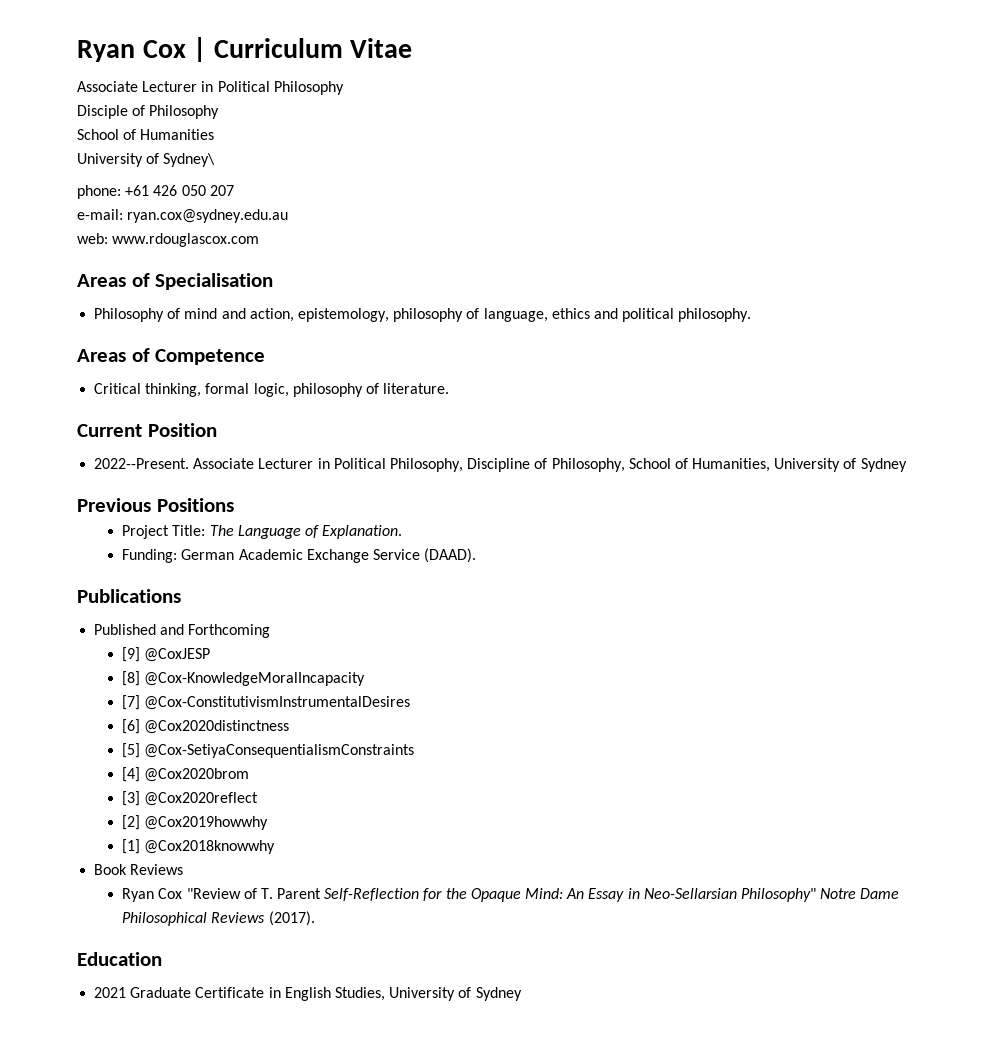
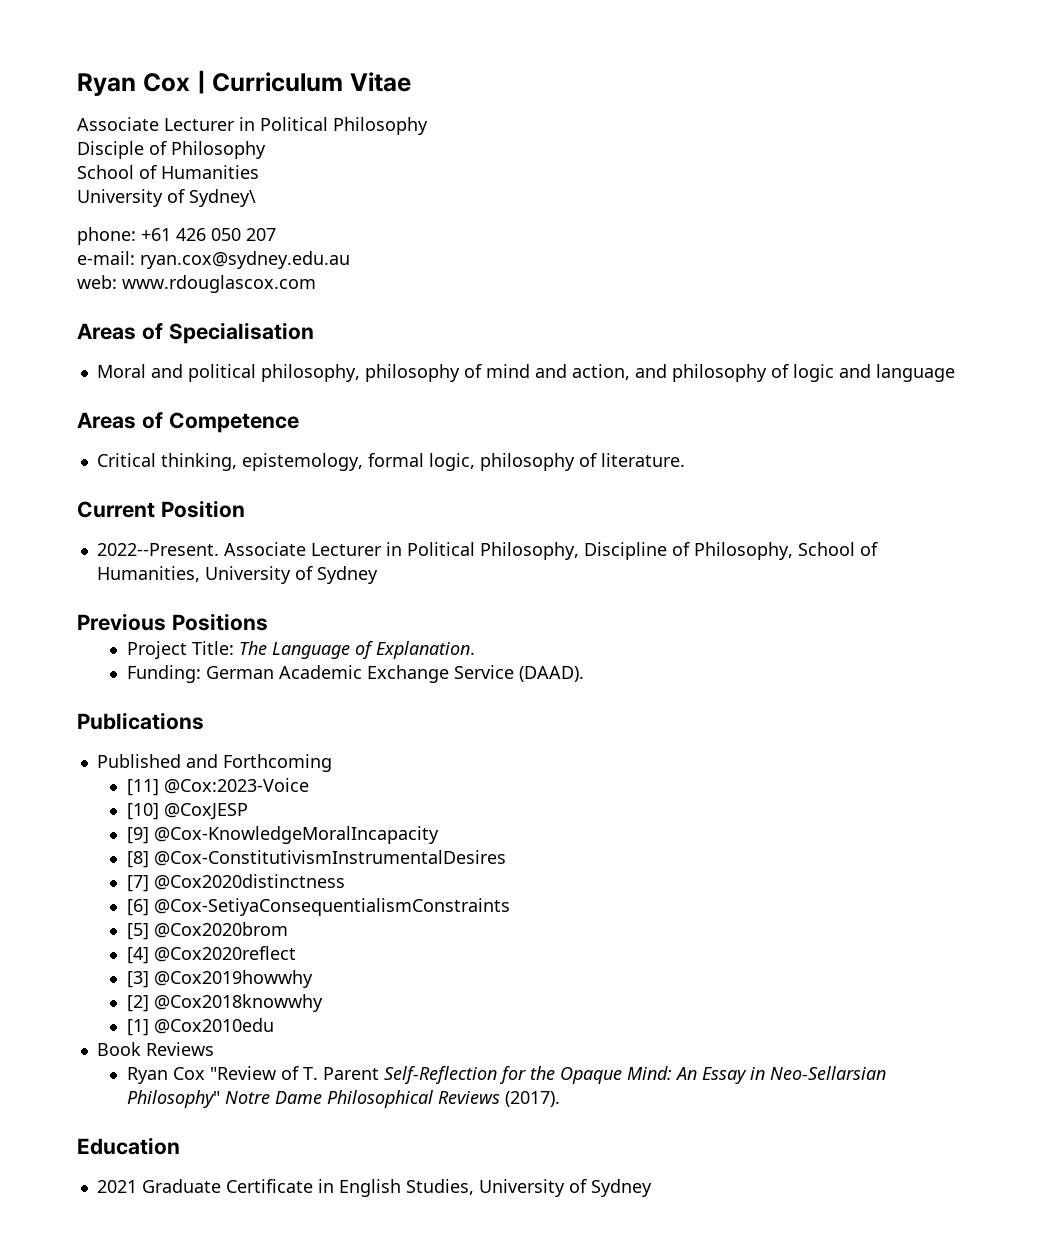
- Philosophy of mind and action, epistemology, philosophy of language, ethics and political philosophy.
+ Moral and political philosophy, philosophy of mind and action, and philosophy of logic and language
- Critical thinking, formal logic, philosophy of literature.
+ Critical thinking, epistemology, formal logic, philosophy of literature.
- [9] @CoxJESP
+ [11] @Cox:2023-Voice
+ [10] @CoxJESP
- [8] @Cox-KnowledgeMoralIncapacity
+ [9] @Cox-KnowledgeMoralIncapacity
- [7] @Cox-ConstitutivismInstrumentalDesires
+ [8] @Cox-ConstitutivismInstrumentalDesires
- [6] @Cox2020distinctness
+ [7] @Cox2020distinctness
- [5] @Cox-SetiyaConsequentialismConstraints
+ [6] @Cox-SetiyaConsequentialismConstraints
- [4] @Cox2020brom
+ [5] @Cox2020brom
- [3] @Cox2020reflect
+ [4] @Cox2020reflect
- [2] @Cox2019howwhy
+ [3] @Cox2019howwhy
+ [2] @Cox2018knowwhy
- [1] @Cox2018knowwhy
+ [1] @Cox2010edu

